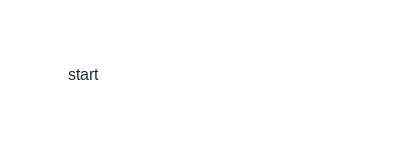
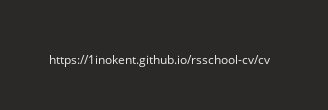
- start
+ https://1inokent.github.io/rsschool-cv/cv

